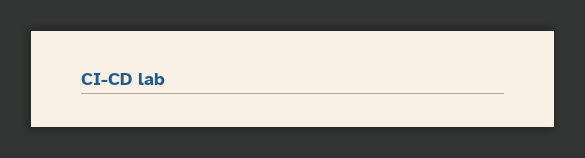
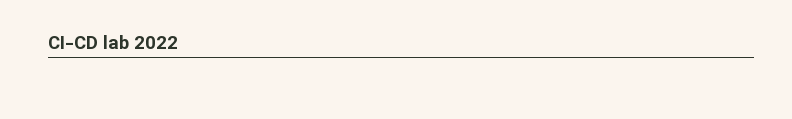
- CI-CD lab
+ CI-CD lab 2022

